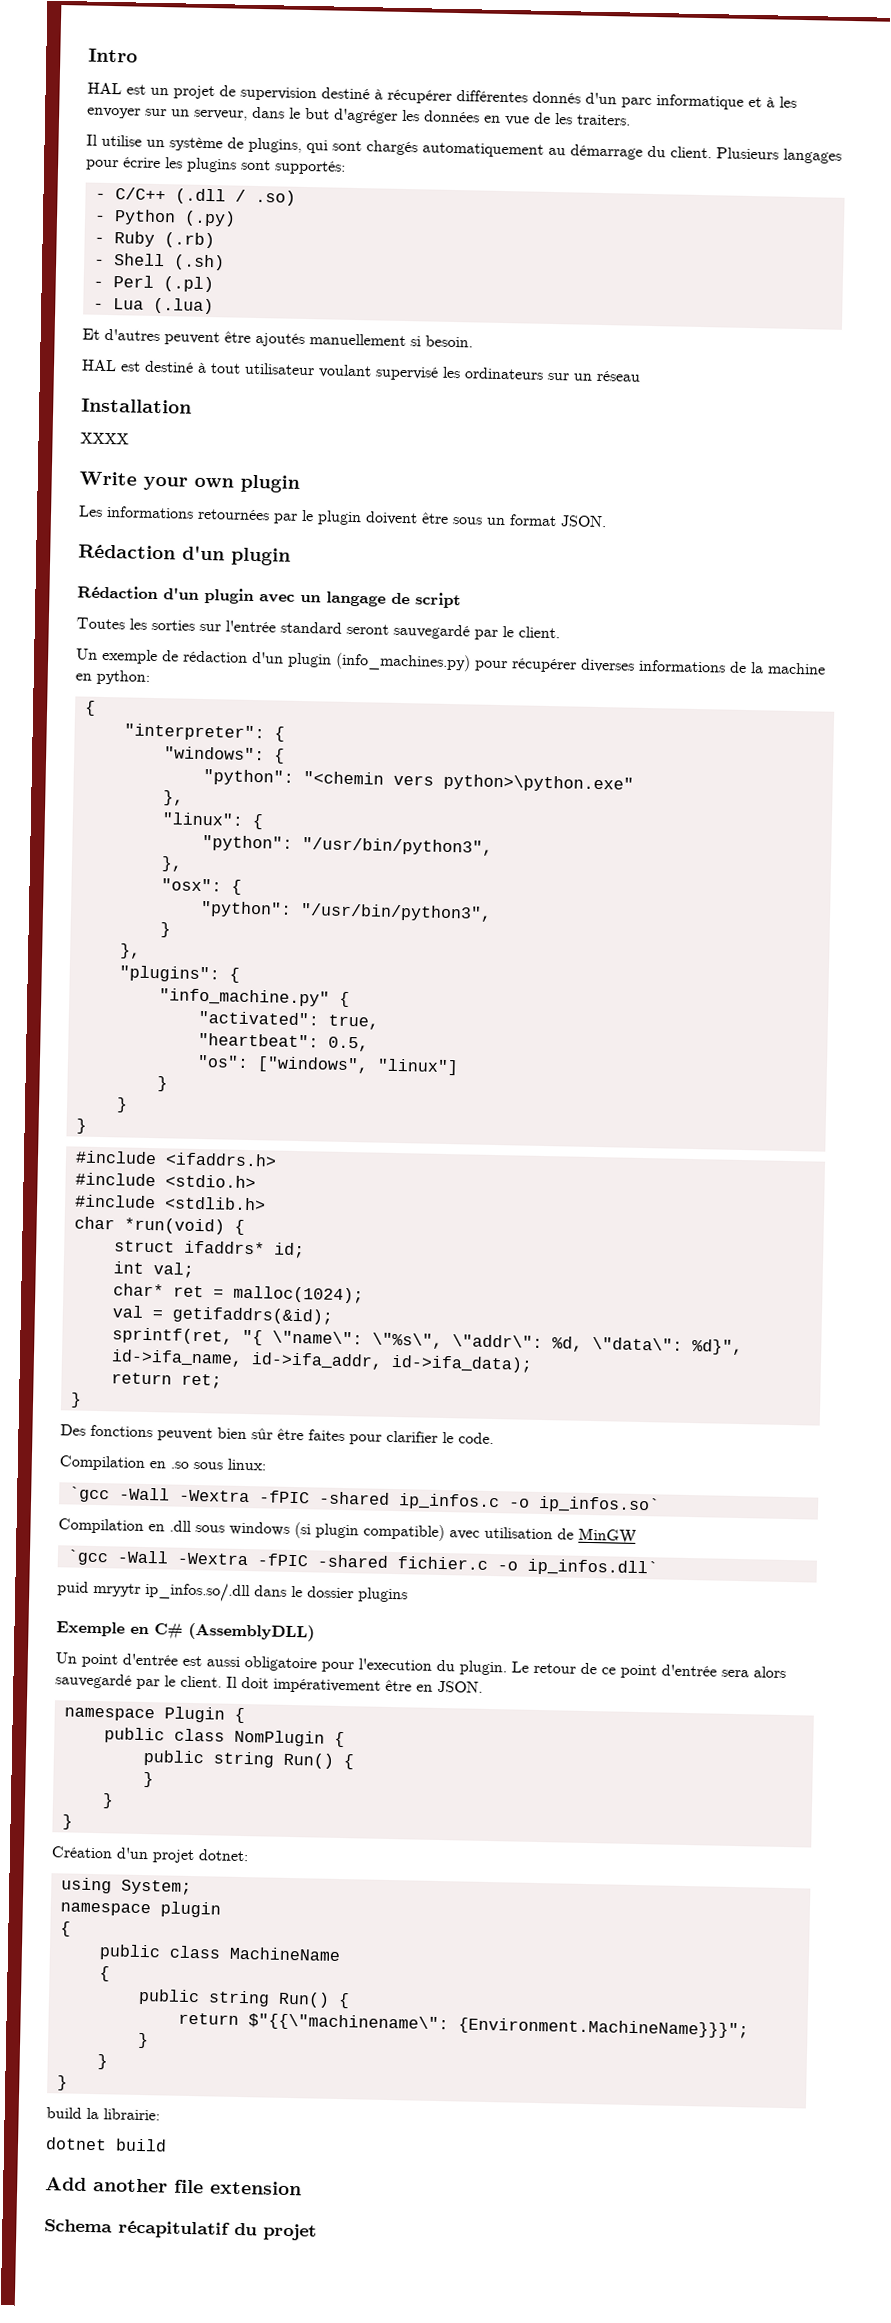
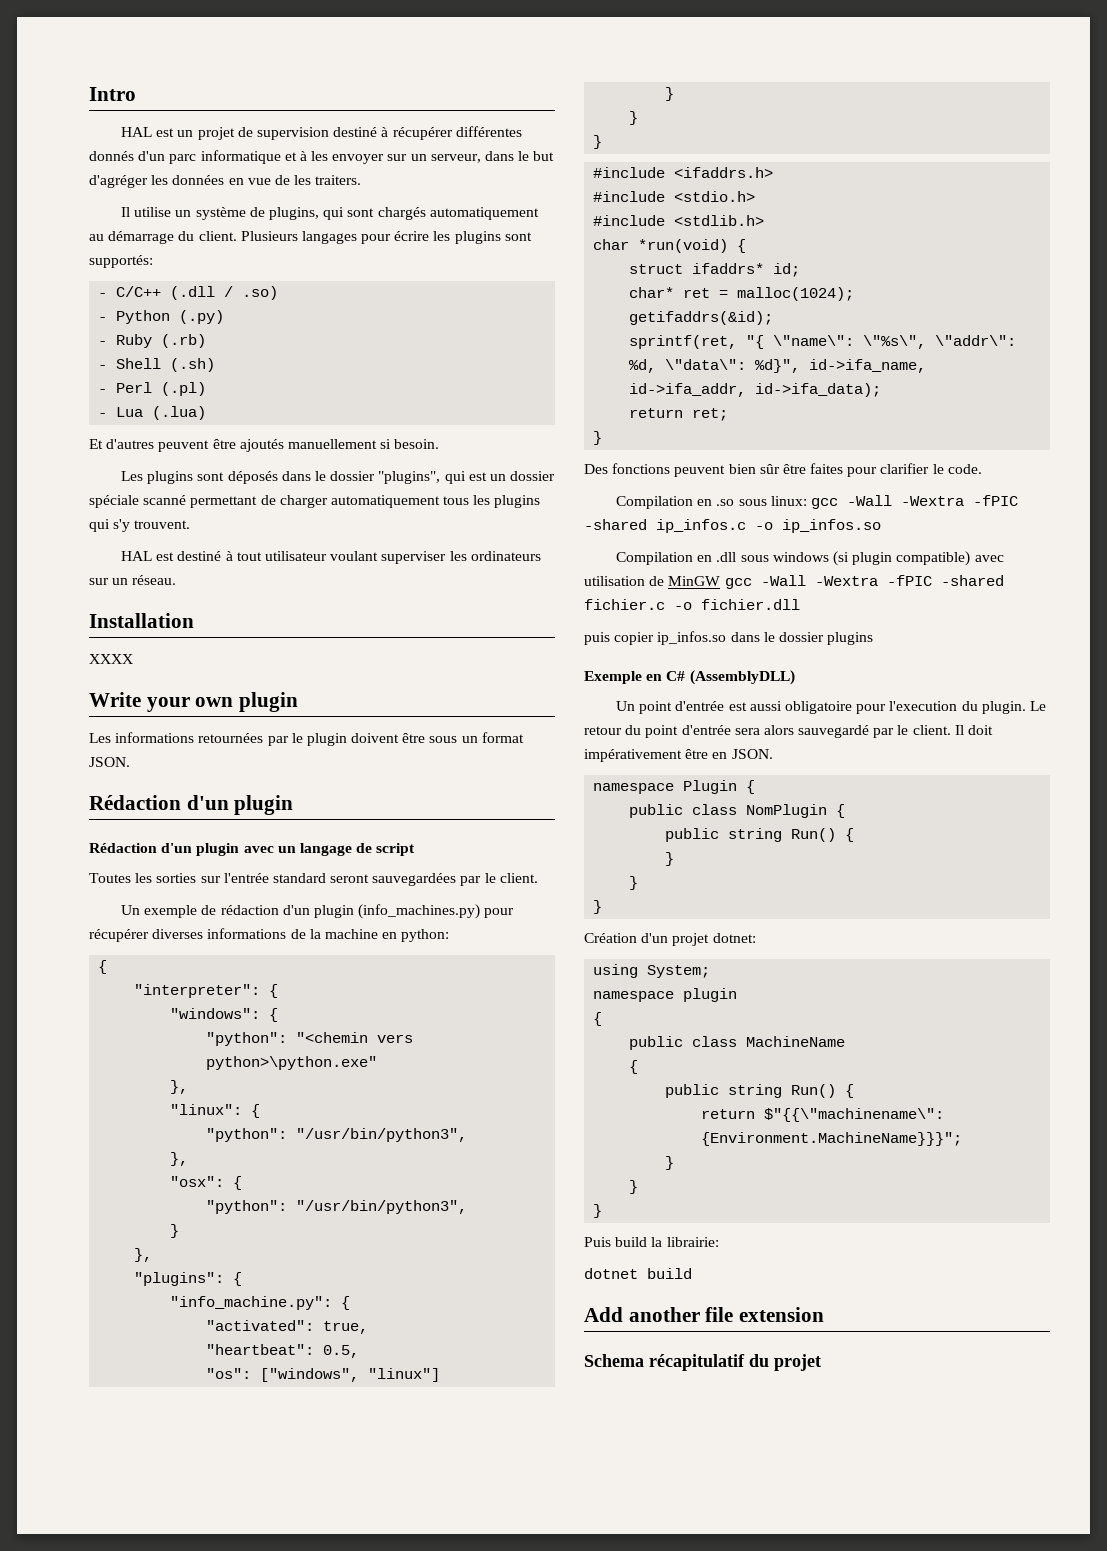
+ Les plugins sont déposés dans le dossier "plugins", qui est un dossier spéciale scanné permettant de charger automatiquement tous les plugins qui s'y trouvent.
- HAL est destiné à tout utilisateur voulant supervisé les ordinateurs sur un réseau
+ HAL est destiné à tout utilisateur voulant superviser les ordinateurs sur un réseau.
- Toutes les sorties sur l'entrée standard seront sauvegardé par le client.
+ Toutes les sorties sur l'entrée standard seront sauvegardées par le client.
- "info_machine.py" {
+ "info_machine.py": {
- int val;
- val = getifaddrs(&id);
+ getifaddrs(&id);
- Compilation en .so sous linux:
- `gcc -Wall -Wextra -fPIC -shared ip_infos.c -o ip_infos.so`
+ Compilation en .so sous linux: gcc -Wall -Wextra -fPIC -shared ip_infos.c -o ip_infos.so
- Compilation en .dll sous windows (si plugin compatible) avec utilisation de MinGW
- `gcc -Wall -Wextra -fPIC -shared fichier.c -o ip_infos.dll`
- puid mryytr ip_infos.so/.dll dans le dossier plugins
+ Compilation en .dll sous windows (si plugin compatible) avec utilisation de MinGW gcc -Wall -Wextra -fPIC -shared fichier.c -o fichier.dll
+ puis copier ip_infos.so dans le dossier plugins
- Le retour de ce point d'entrée sera alors sauvegardé par le client.
+ Le retour du point d'entrée sera alors sauvegardé par le client.
- build la librairie:
+ Puis build la librairie:

